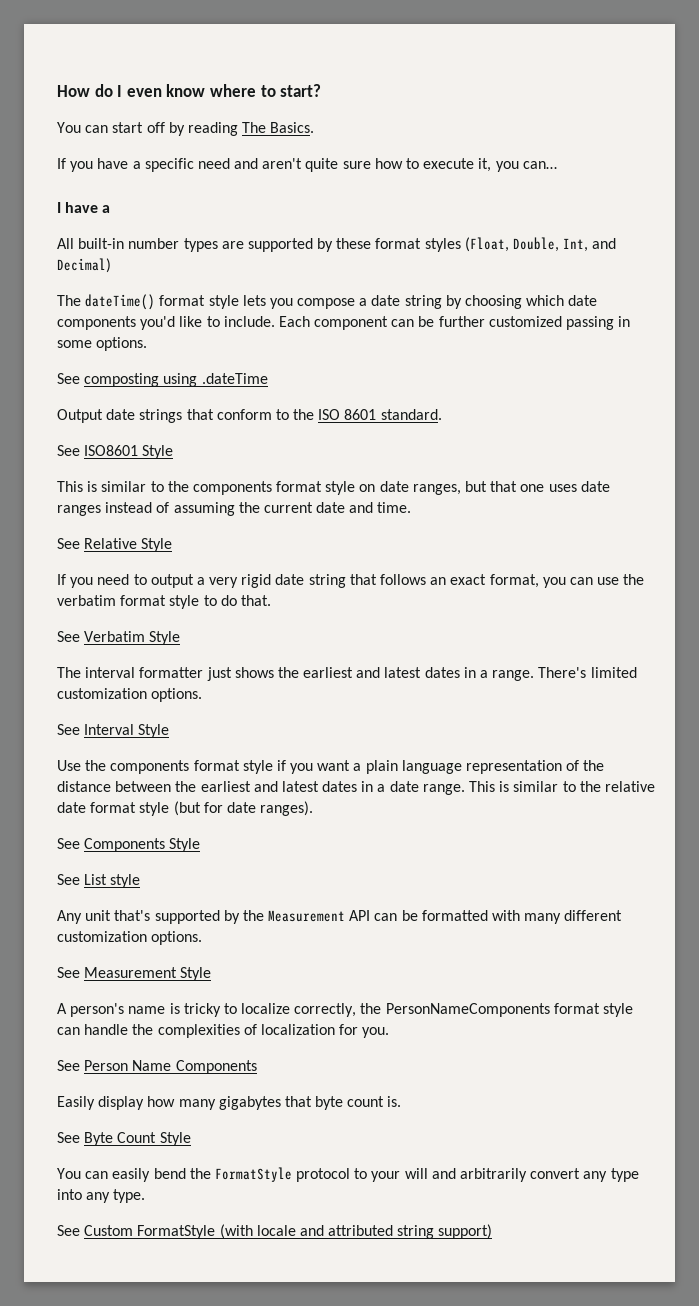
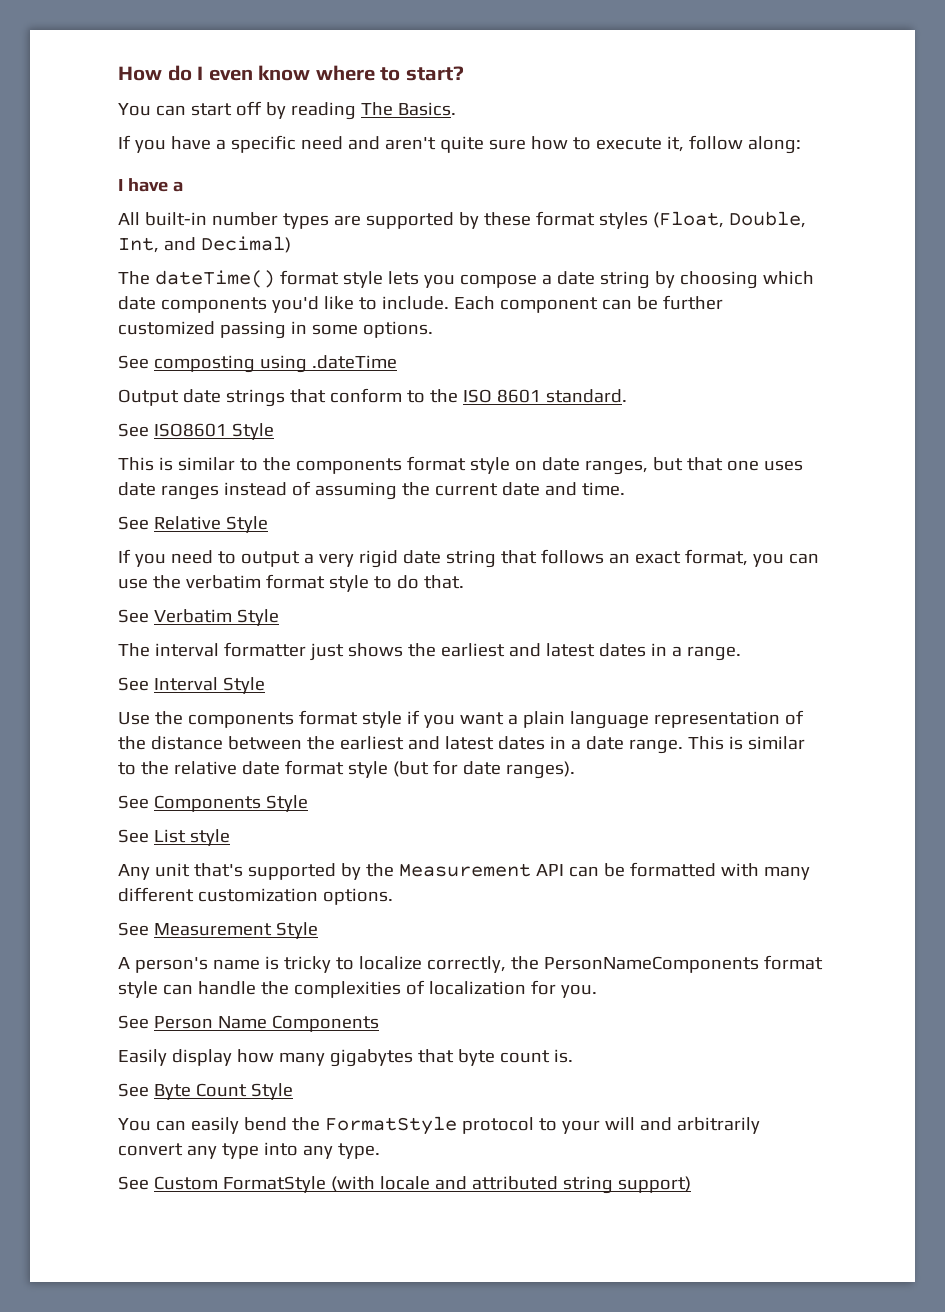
- If you have a specific need and aren't quite sure how to execute it, you can…
+ If you have a specific need and aren't quite sure how to execute it, follow along:
- There's limited customization options.

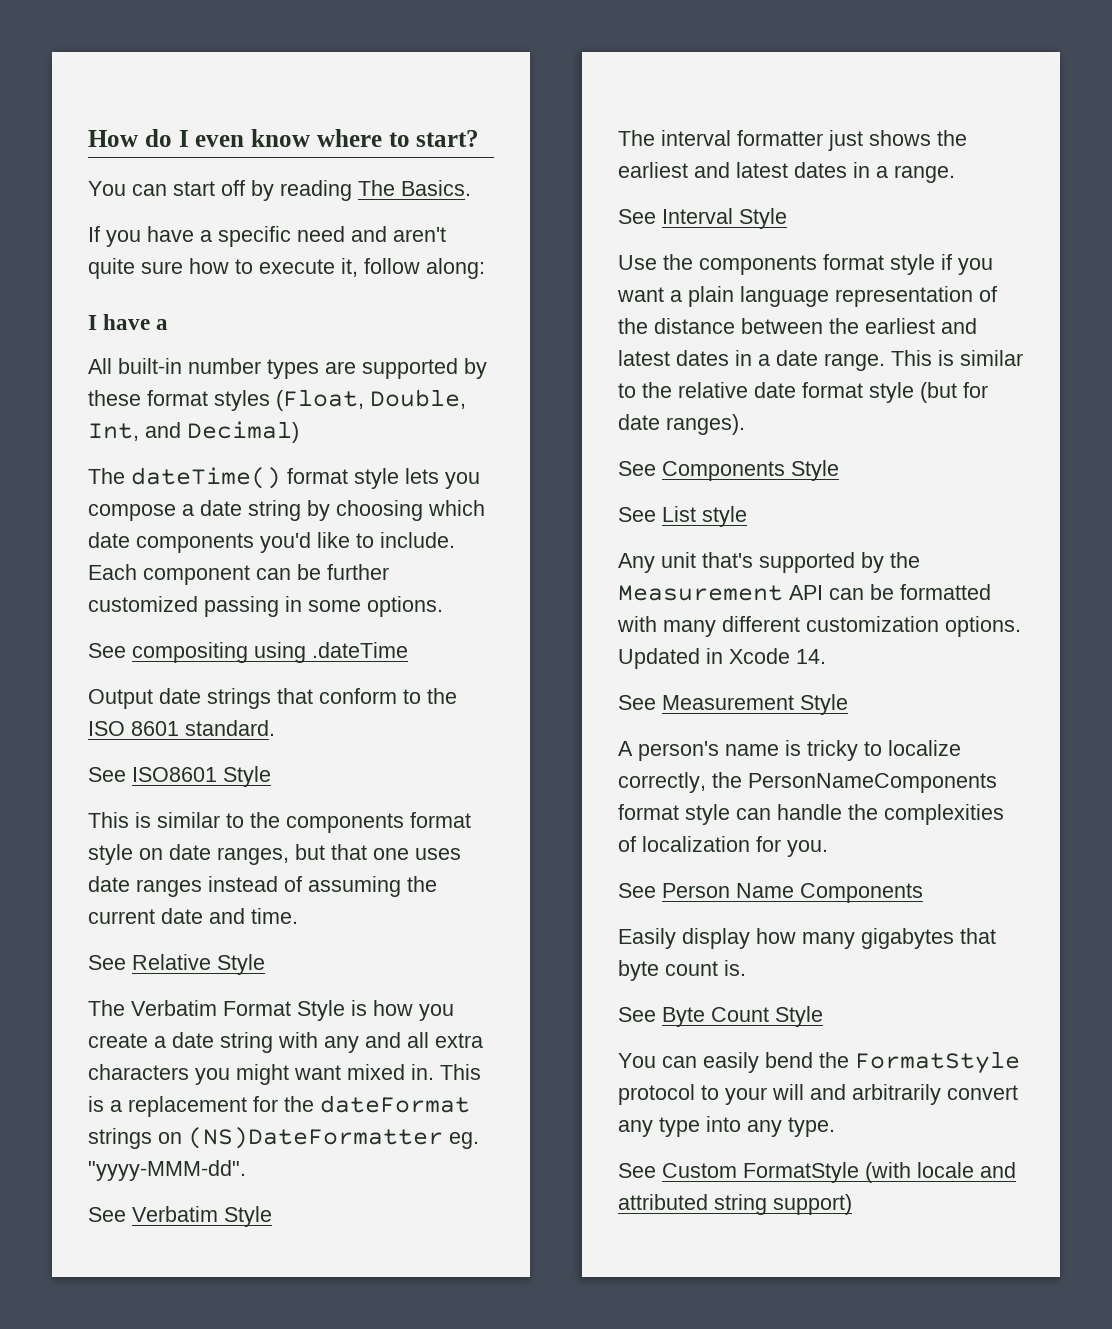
- See composting using .dateTime
+ See compositing using .dateTime
- If you need to output a very rigid date string that follows an exact format, you can use the verbatim format style to do that.
+ The Verbatim Format Style is how you create a date string with any and all extra characters you might want mixed in. This is a replacement for the dateFormat strings on (NS)DateFormatter eg. "yyyy-MMM-dd".
+ Updated in Xcode 14.

